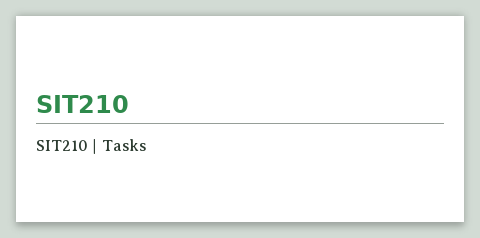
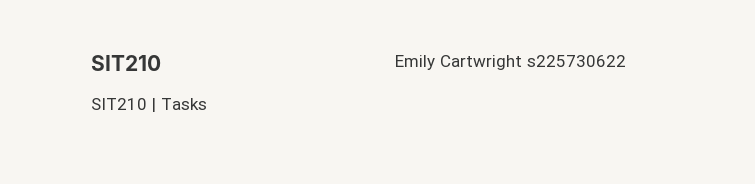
+ Emily Cartwright s225730622

